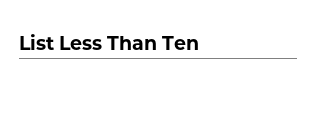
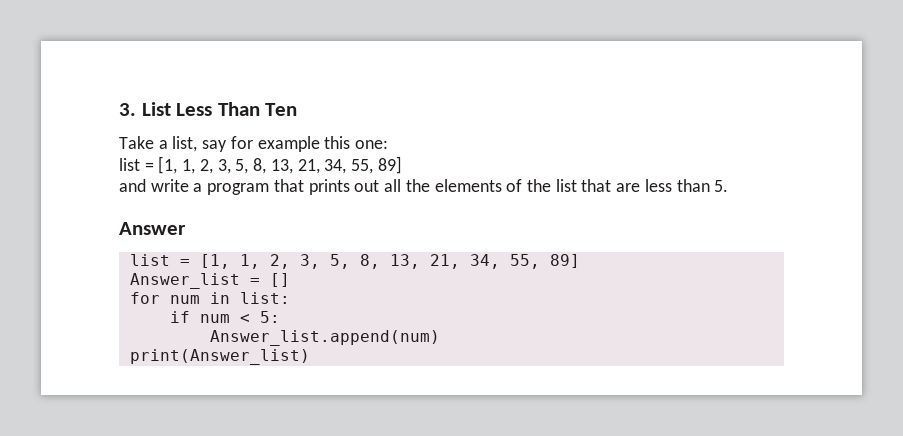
- List Less Than Ten
+ 3. List Less Than Ten
+ Take a list, say for example this one:
+ list = [1, 1, 2, 3, 5, 8, 13, 21, 34, 55, 89]
+ and write a program that prints out all the elements of the list that are less than 5.
+ Answer
+ list = [1, 1, 2, 3, 5, 8, 13, 21, 34, 55, 89]
+ Answer_list = []
+ for num in list:
+ if num < 5:
+ Answer_list.append(num)
+ print(Answer_list)

